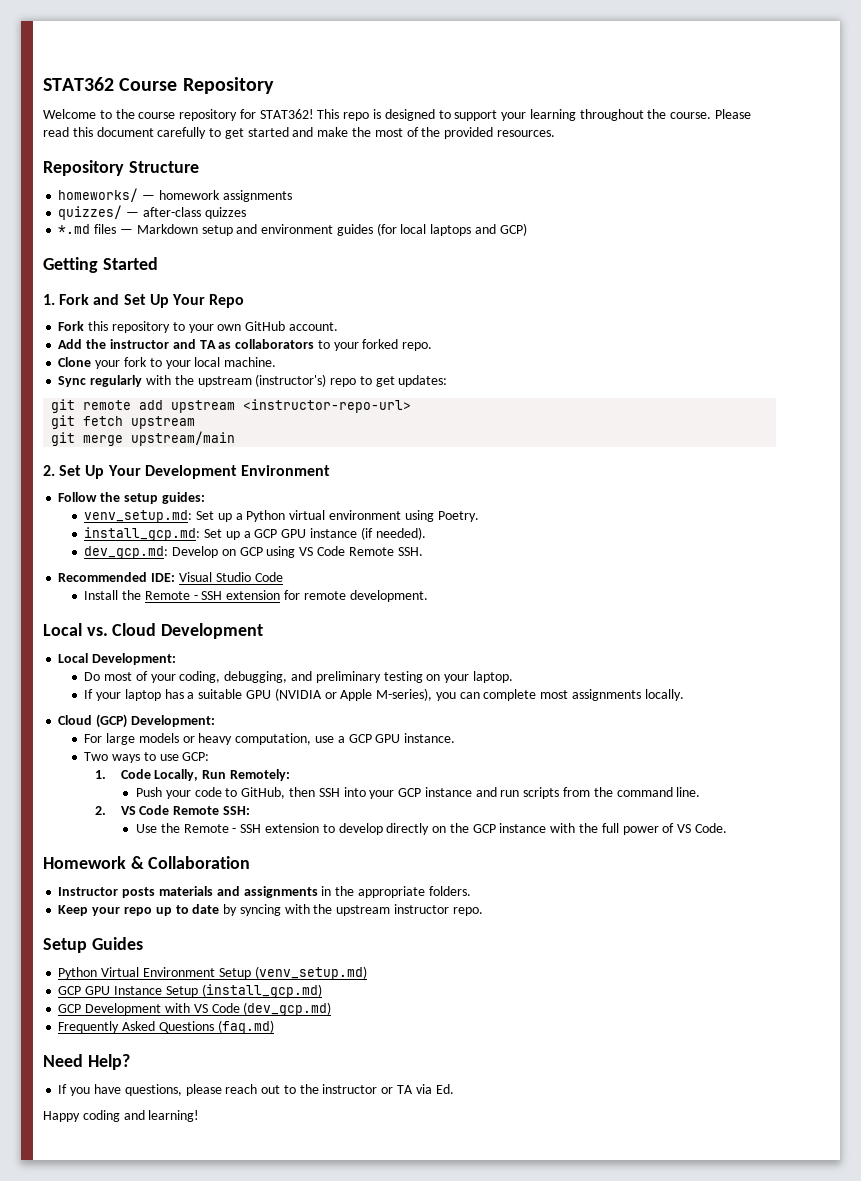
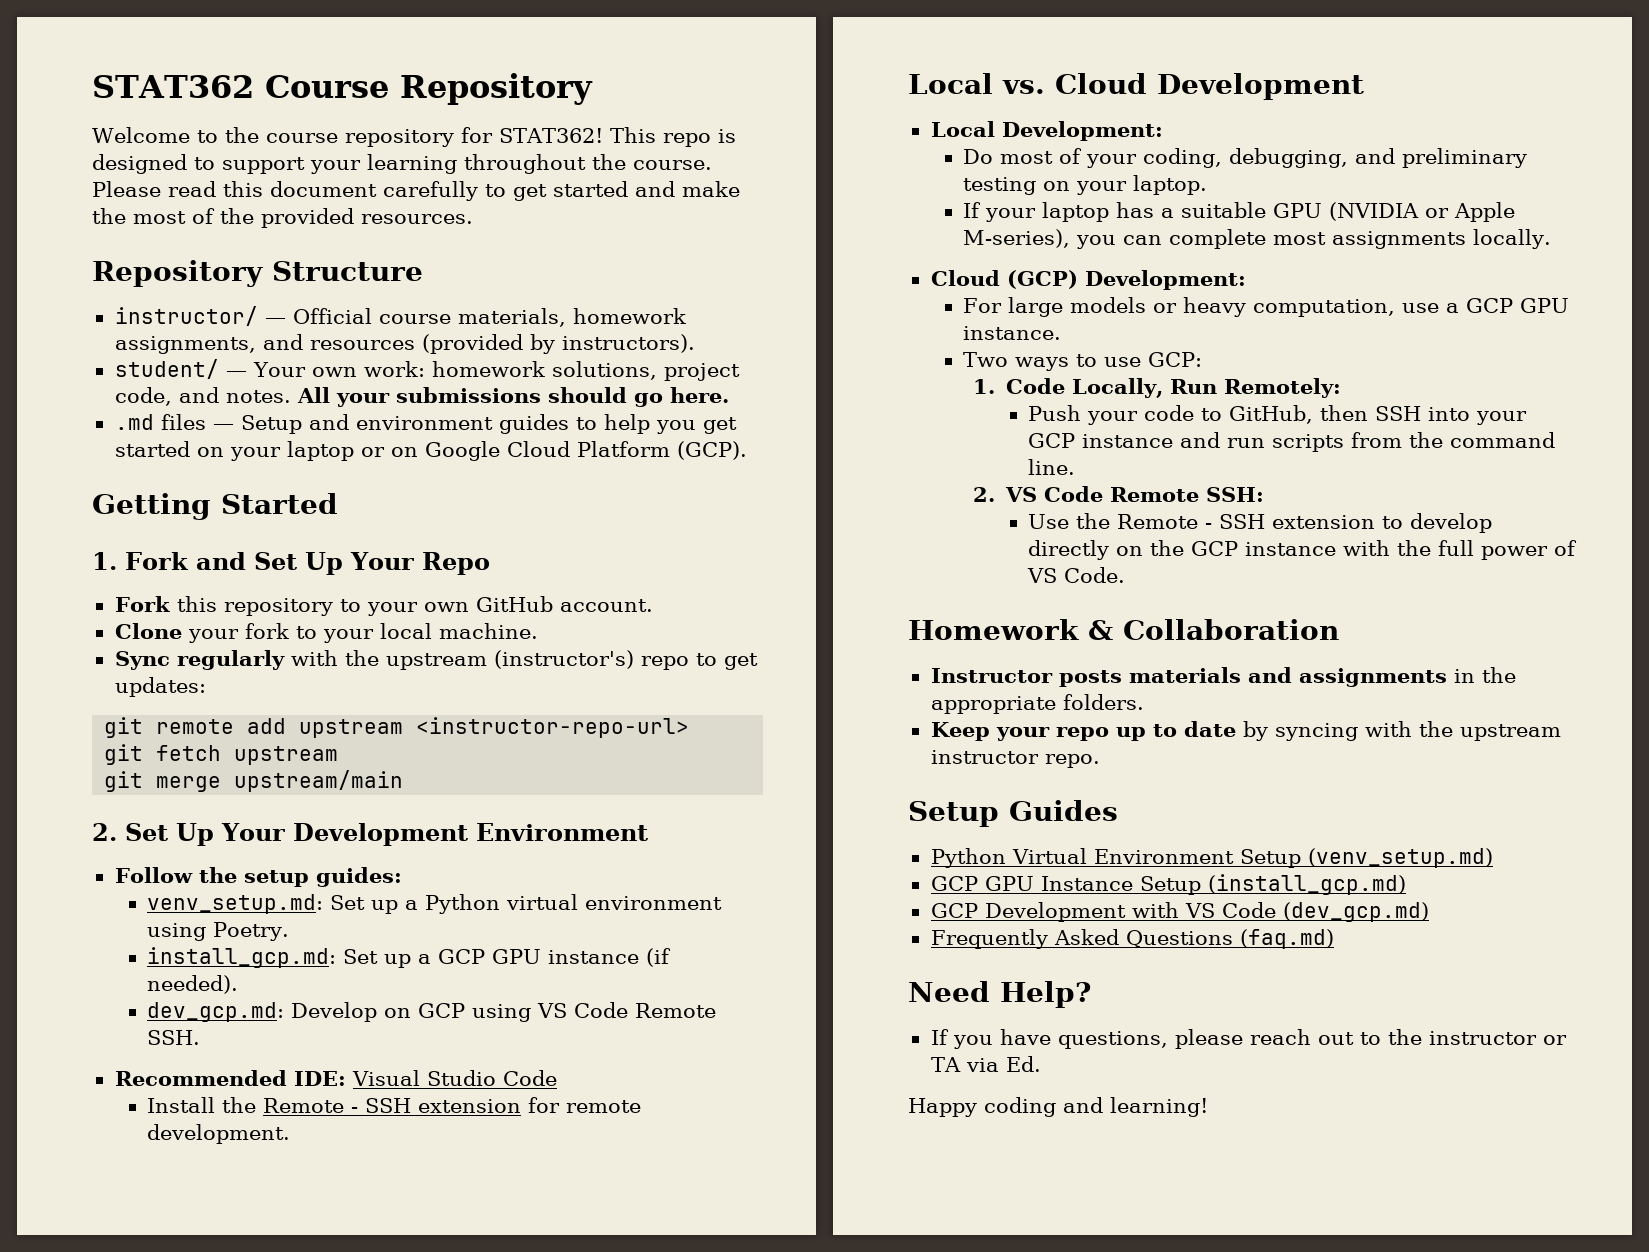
- homeworks/ — homework assignments
- quizzes/ — after-class quizzes
- *.md files — Markdown setup and environment guides (for local laptops and GCP)
+ instructor/ — Official course materials, homework assignments, and resources (provided by instructors).
+ student/ — Your own work: homework solutions, project code, and notes. All your submissions should go here.
+ .md files — Setup and environment guides to help you get started on your laptop or on Google Cloud Platform (GCP).
- Add the instructor and TA as collaborators to your forked repo.

